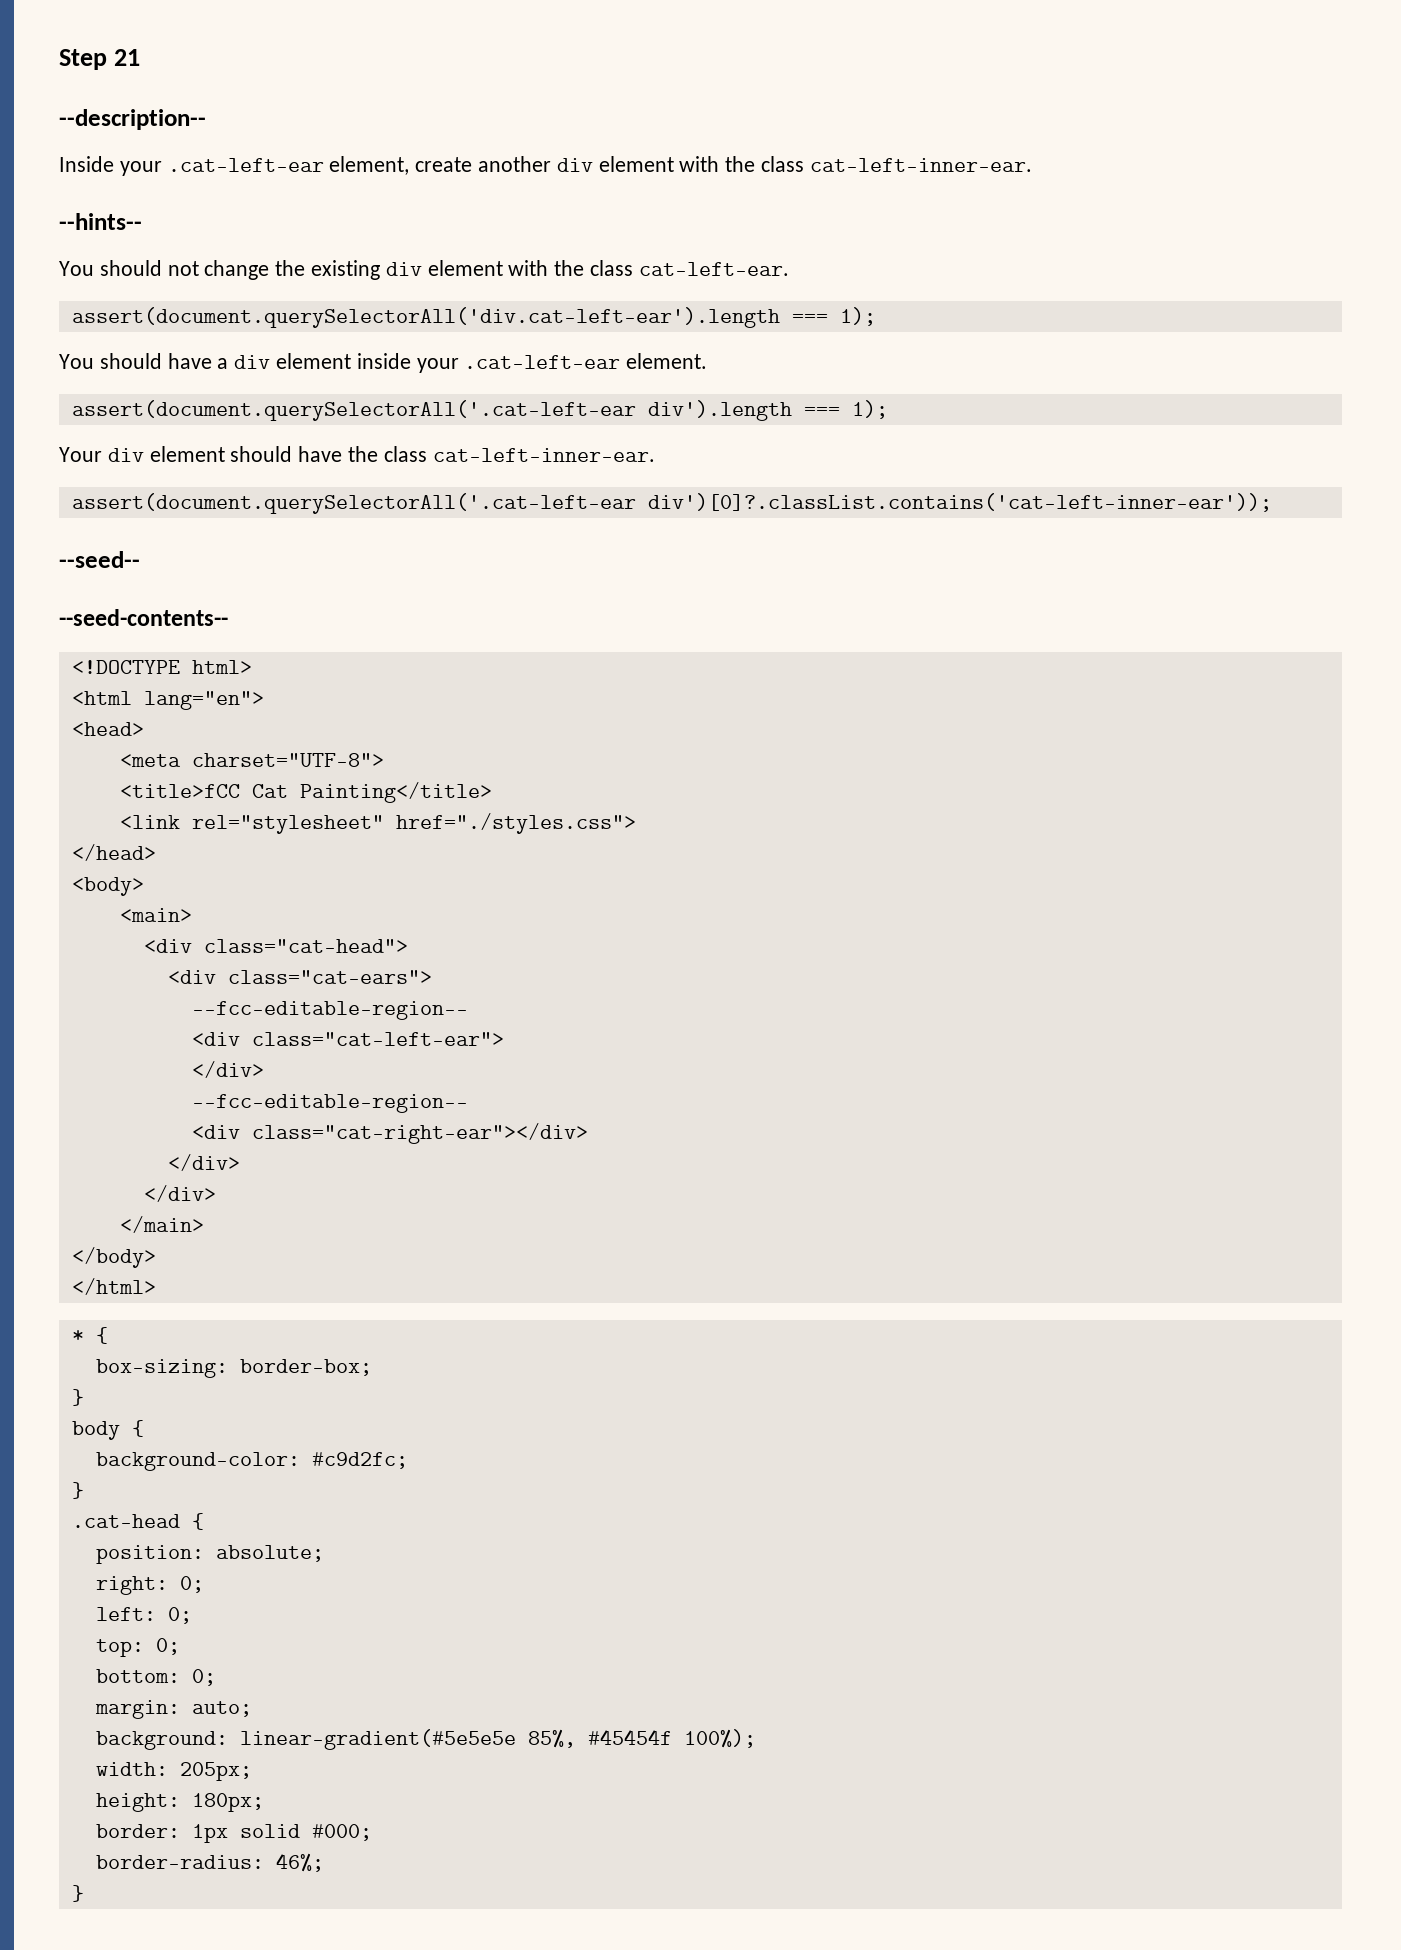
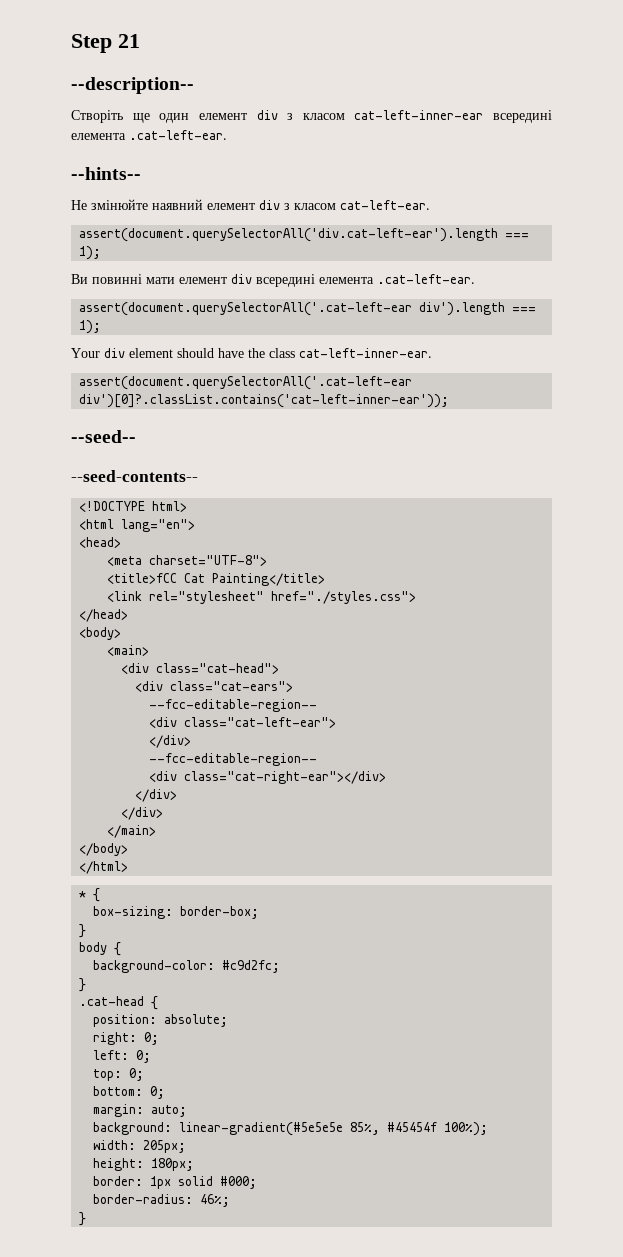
- Inside your .cat-left-ear element, create another div element with the class cat-left-inner-ear.
+ Створіть ще один елемент div з класом cat-left-inner-ear всередині елемента .cat-left-ear.
  --hints--
- You should not change the existing div element with the class cat-left-ear.
+ Не змінюйте наявний елемент div з класом cat-left-ear.
  assert(document.querySelectorAll('div.cat-left-ear').length === 1);
- You should have a div element inside your .cat-left-ear element.
+ Ви повинні мати елемент div всередині елемента .cat-left-ear.

